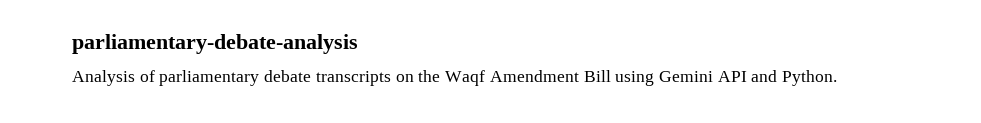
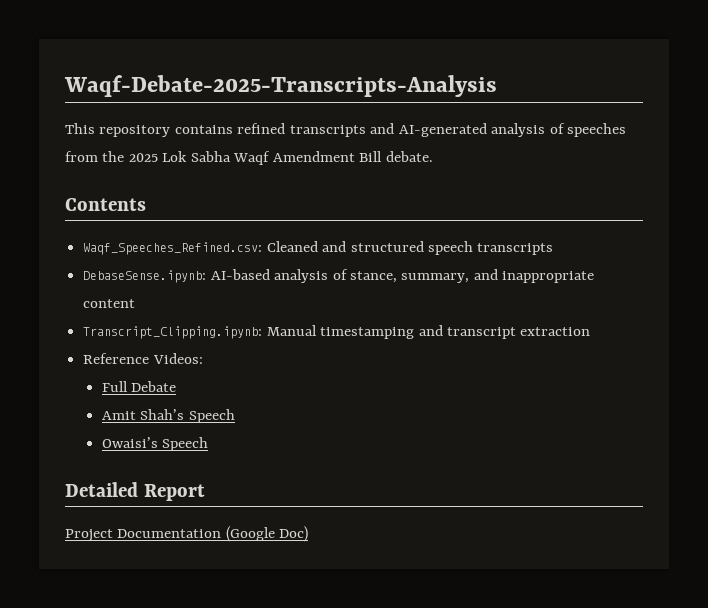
- parliamentary-debate-analysis
- Analysis of parliamentary debate transcripts on the Waqf Amendment Bill using Gemini API and Python.
+ Waqf-Debate-2025-Transcripts-Analysis
+ This repository contains refined transcripts and AI-generated analysis of speeches from the 2025 Lok Sabha Waqf Amendment Bill debate.
+ Contents
+ Waqf_Speeches_Refined.csv: Cleaned and structured speech transcripts
+ DebaseSense.ipynb: AI-based analysis of stance, summary, and inappropriate content
+ Transcript_Clipping.ipynb: Manual timestamping and transcript extraction
+ Reference Videos:
+ Full Debate
+ Amit Shah’s Speech
+ Owaisi’s Speech
+ Detailed Report
+ Project Documentation (Google Doc)

